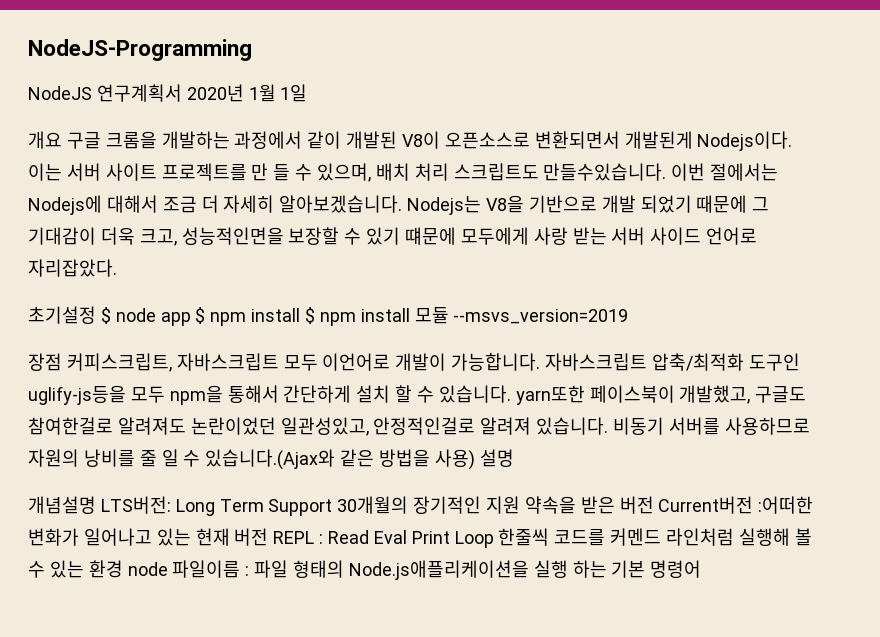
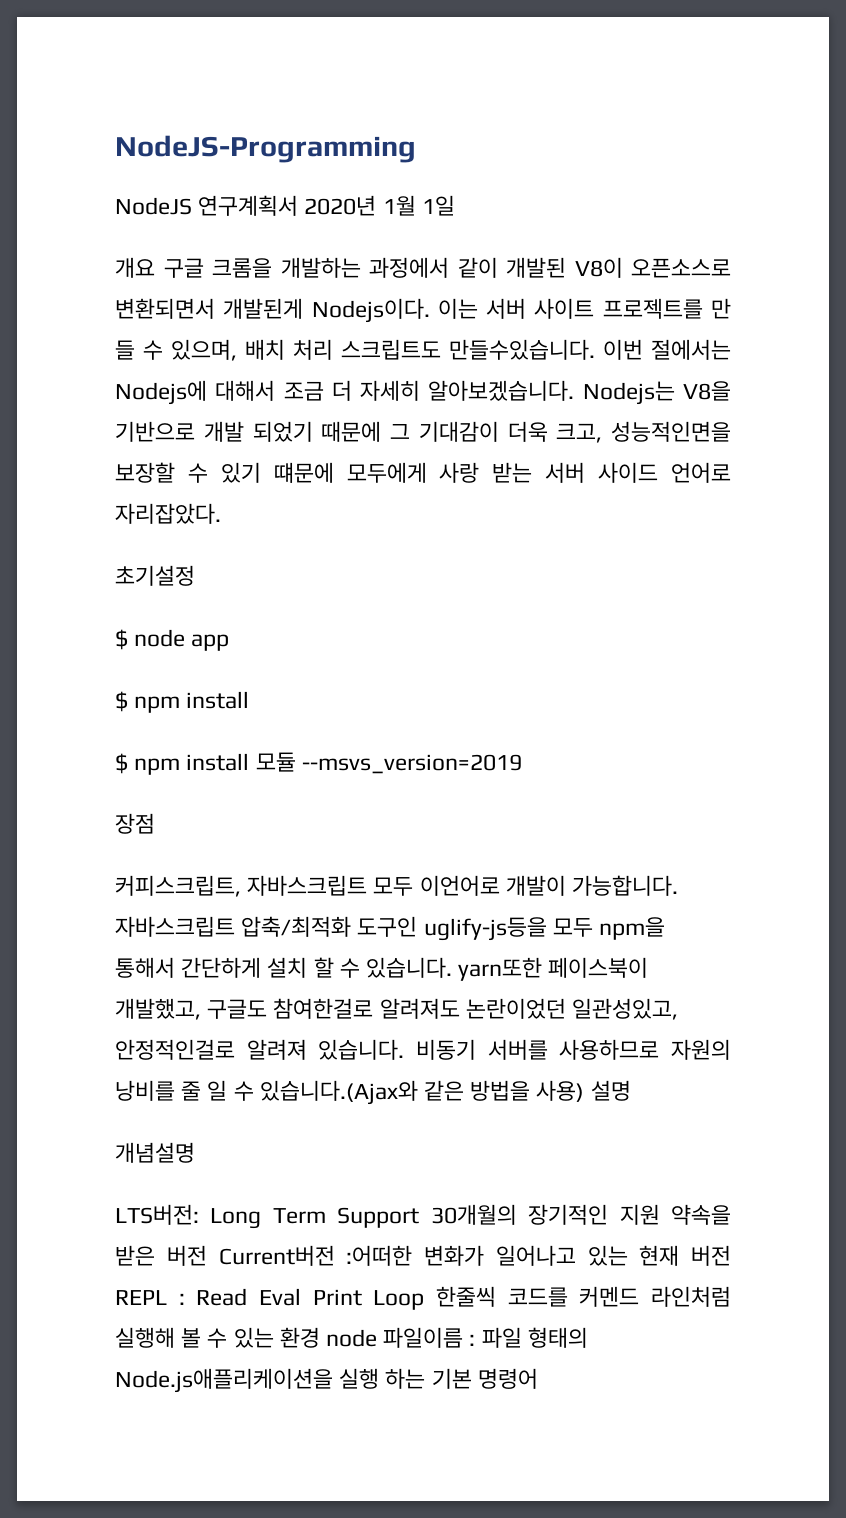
- 초기설정 $ node app $ npm install $ npm install 모듈 --msvs_version=2019
+ 초기설정
+ $ node app
+ $ npm install
+ $ npm install 모듈 --msvs_version=2019
- 장점 커피스크립트, 자바스크립트 모두 이언어로 개발이 가능합니다.
+ 장점
+ 커피스크립트, 자바스크립트 모두 이언어로 개발이 가능합니다.
- 개념설명 LTS버전: Long Term Support 30개월의 장기적인 지원 약속을 받은 버전 Current버전 :어떠한 변화가 일어나고 있는 현재 버전 REPL : Read Eval Print Loop 한줄씩 코드를 커멘드 라인처럼 실행해 볼 수 있는 환경 node 파일이름 : 파일 형태의 Node.js애플리케이션을 실행 하는 기본 명령어
+ 개념설명
+ LTS버전: Long Term Support 30개월의 장기적인 지원 약속을 받은 버전 Current버전 :어떠한 변화가 일어나고 있는 현재 버전 REPL : Read Eval Print Loop 한줄씩 코드를 커멘드 라인처럼 실행해 볼 수 있는 환경 node 파일이름 : 파일 형태의 Node.js애플리케이션을 실행 하는 기본 명령어

